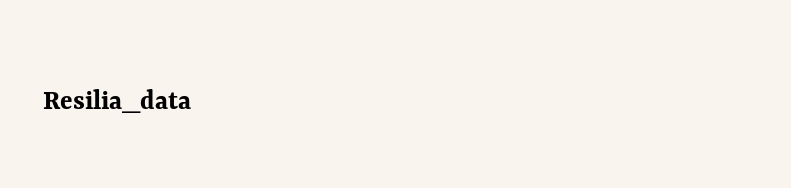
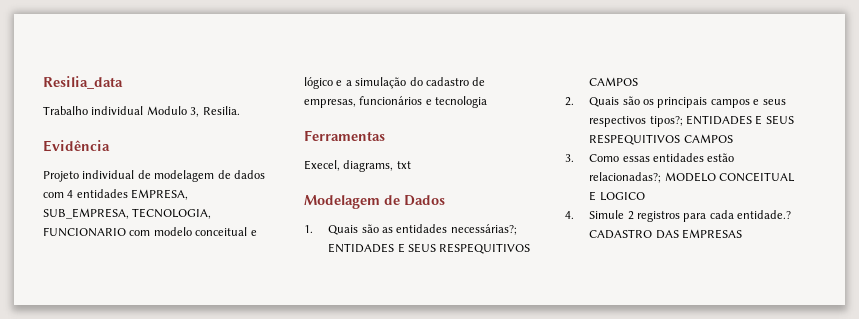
+ Trabalho individual Modulo 3, Resilia.
+ Evidência
+ Projeto individual de modelagem de dados com 4 entidades EMPRESA, SUB_EMPRESA, TECNOLOGIA, FUNCIONARIO com modelo conceitual e lógico e a simulação do cadastro de empresas, funcionários e tecnologia
+ Ferramentas
+ Execel, diagrams, txt
+ Modelagem de Dados
+ 1. Quais são as entidades necessárias?; ENTIDADES E SEUS RESPEQUITIVOS CAMPOS
+ 2. Quais são os principais campos e seus respectivos tipos?; ENTIDADES E SEUS RESPEQUITIVOS CAMPOS
+ 3. Como essas entidades estão relacionadas?; MODELO CONCEITUAL E LOGICO
+ 4. Simule 2 registros para cada entidade.? CADASTRO DAS EMPRESAS

